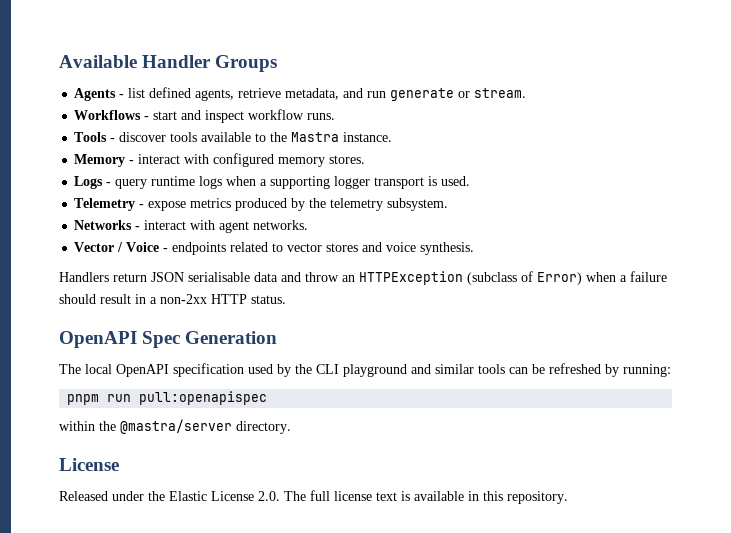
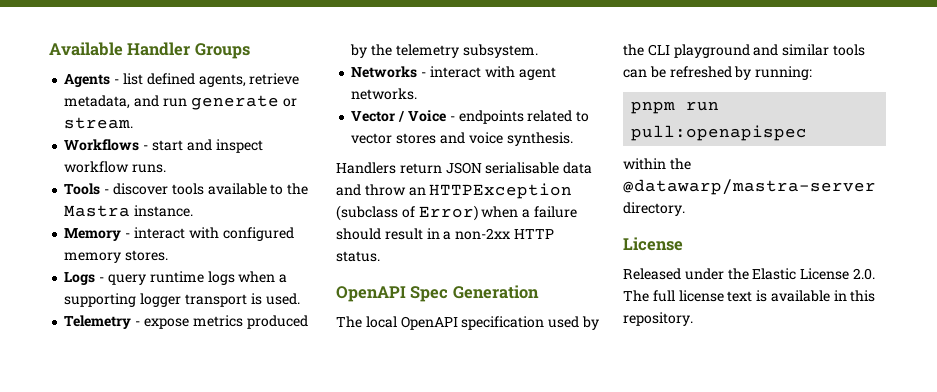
- within the @mastra/server directory.
+ within the @datawarp/mastra-server directory.

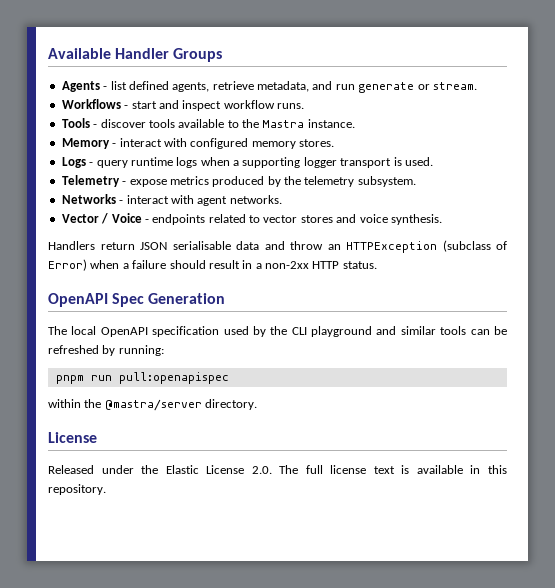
- within the @datawarp/mastra-server directory.
+ within the @mastra/server directory.

